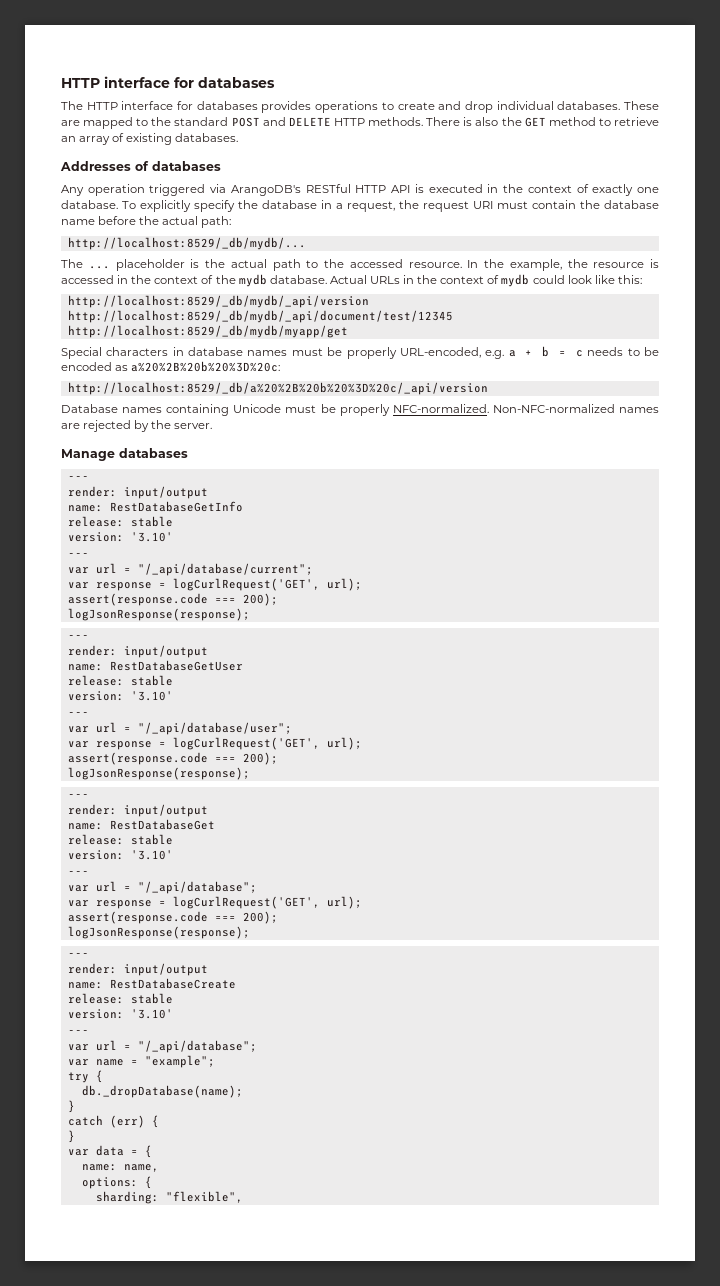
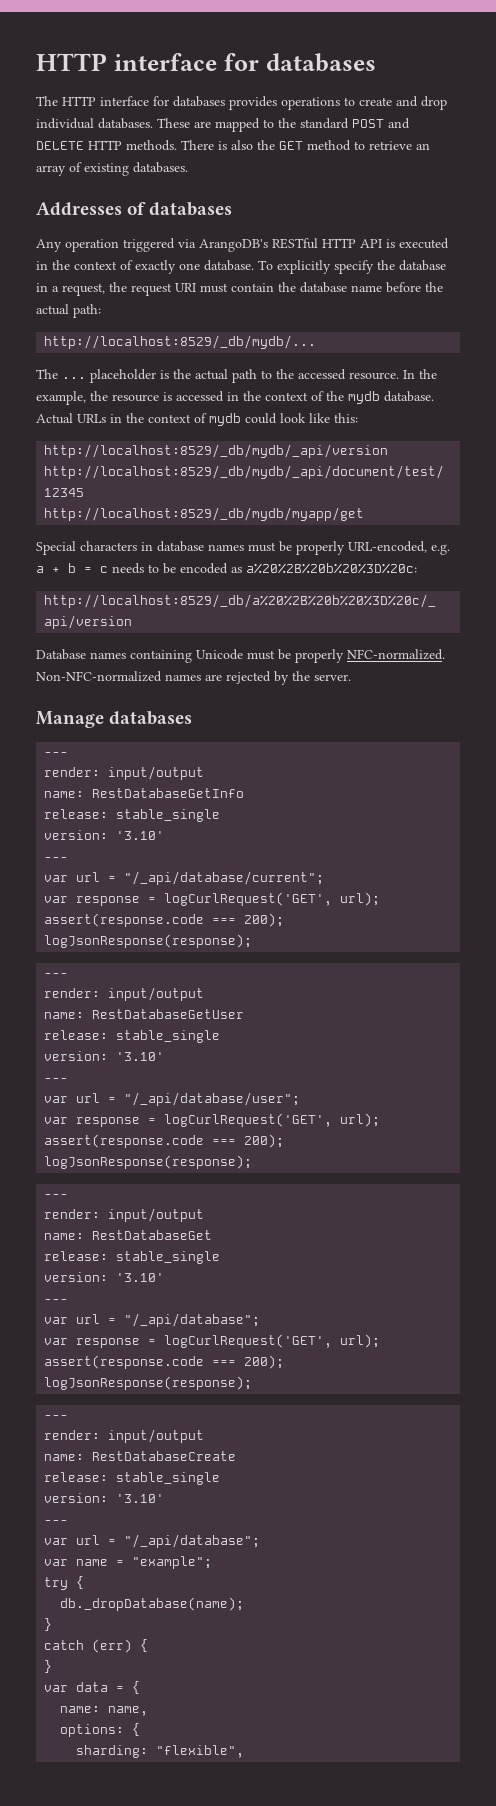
  name: RestDatabaseGetInfo
- release: stable
+ release: stable_single
  name: RestDatabaseGetUser
- release: stable
+ release: stable_single
  name: RestDatabaseGet
- release: stable
+ release: stable_single
  name: RestDatabaseCreate
- release: stable
+ release: stable_single

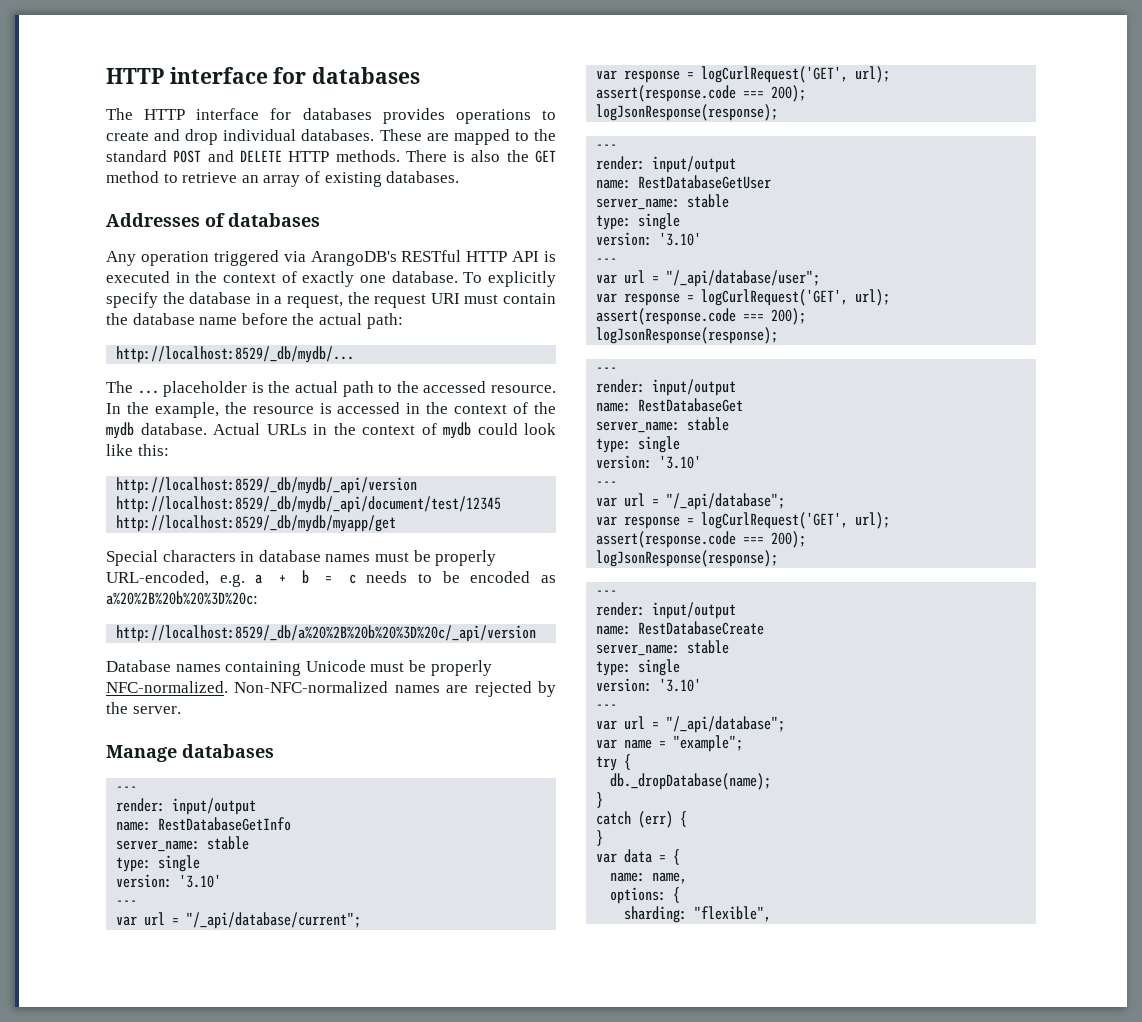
  name: RestDatabaseGetInfo
- release: stable_single
+ server_name: stable
+ type: single
  name: RestDatabaseGetUser
- release: stable_single
+ server_name: stable
+ type: single
  name: RestDatabaseGet
- release: stable_single
+ server_name: stable
+ type: single
  name: RestDatabaseCreate
- release: stable_single
+ server_name: stable
+ type: single

